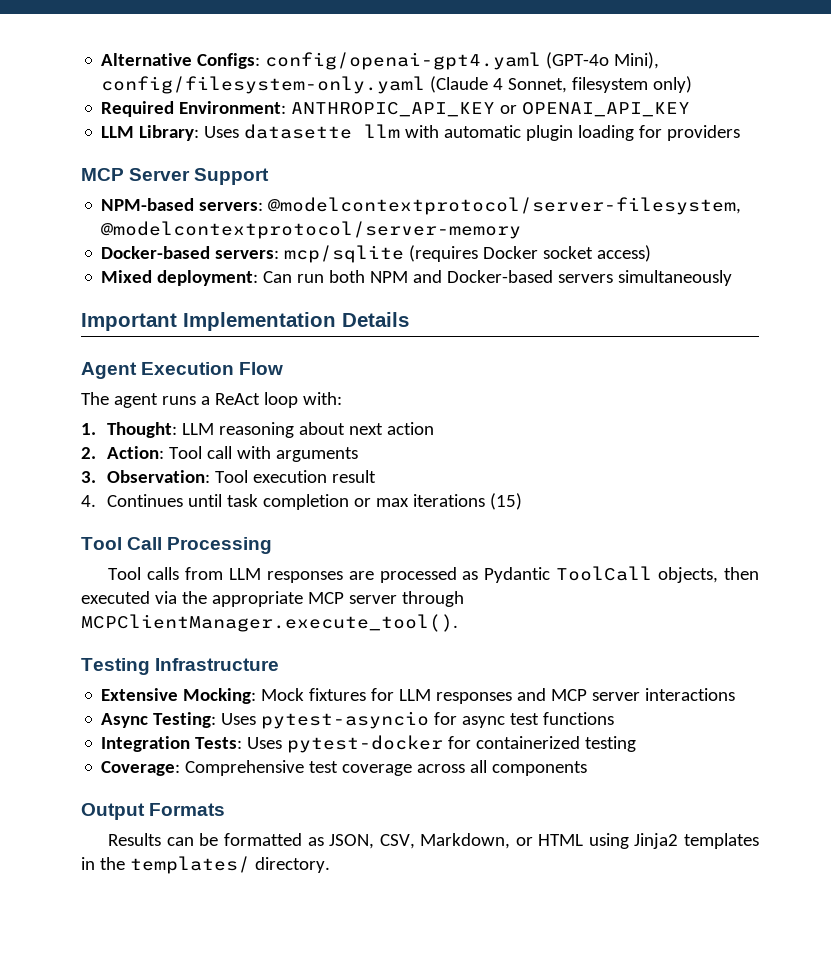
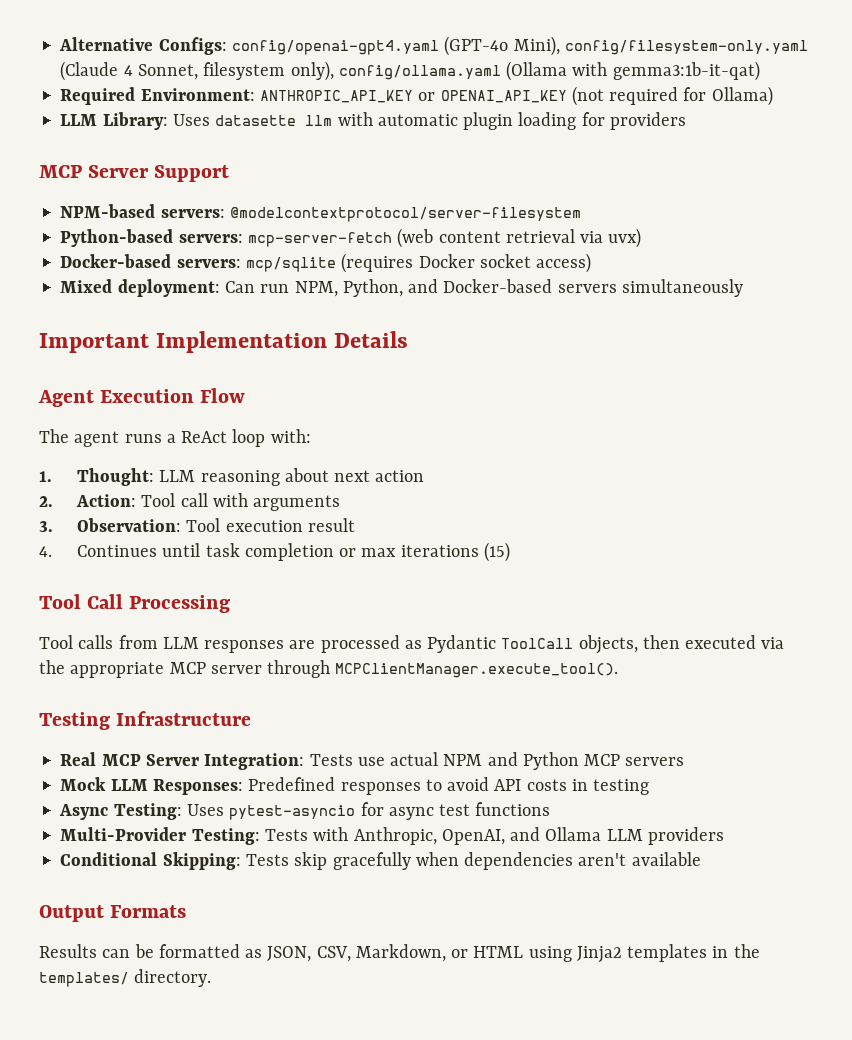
- Alternative Configs: config/openai-gpt4.yaml (GPT-4o Mini), config/filesystem-only.yaml (Claude 4 Sonnet, filesystem only)
+ Alternative Configs: config/openai-gpt4.yaml (GPT-4o Mini), config/filesystem-only.yaml (Claude 4 Sonnet, filesystem only), config/ollama.yaml (Ollama with gemma3:1b-it-qat)
- Required Environment: ANTHROPIC_API_KEY or OPENAI_API_KEY
+ Required Environment: ANTHROPIC_API_KEY or OPENAI_API_KEY (not required for Ollama)
- NPM-based servers: @modelcontextprotocol/server-filesystem, @modelcontextprotocol/server-memory
+ NPM-based servers: @modelcontextprotocol/server-filesystem
+ Python-based servers: mcp-server-fetch (web content retrieval via uvx)
- Mixed deployment: Can run both NPM and Docker-based servers simultaneously
+ Mixed deployment: Can run NPM, Python, and Docker-based servers simultaneously
- Extensive Mocking: Mock fixtures for LLM responses and MCP server interactions
+ Real MCP Server Integration: Tests use actual NPM and Python MCP servers
+ Mock LLM Responses: Predefined responses to avoid API costs in testing
- Integration Tests: Uses pytest-docker for containerized testing
- Coverage: Comprehensive test coverage across all components
+ Multi-Provider Testing: Tests with Anthropic, OpenAI, and Ollama LLM providers
+ Conditional Skipping: Tests skip gracefully when dependencies aren't available

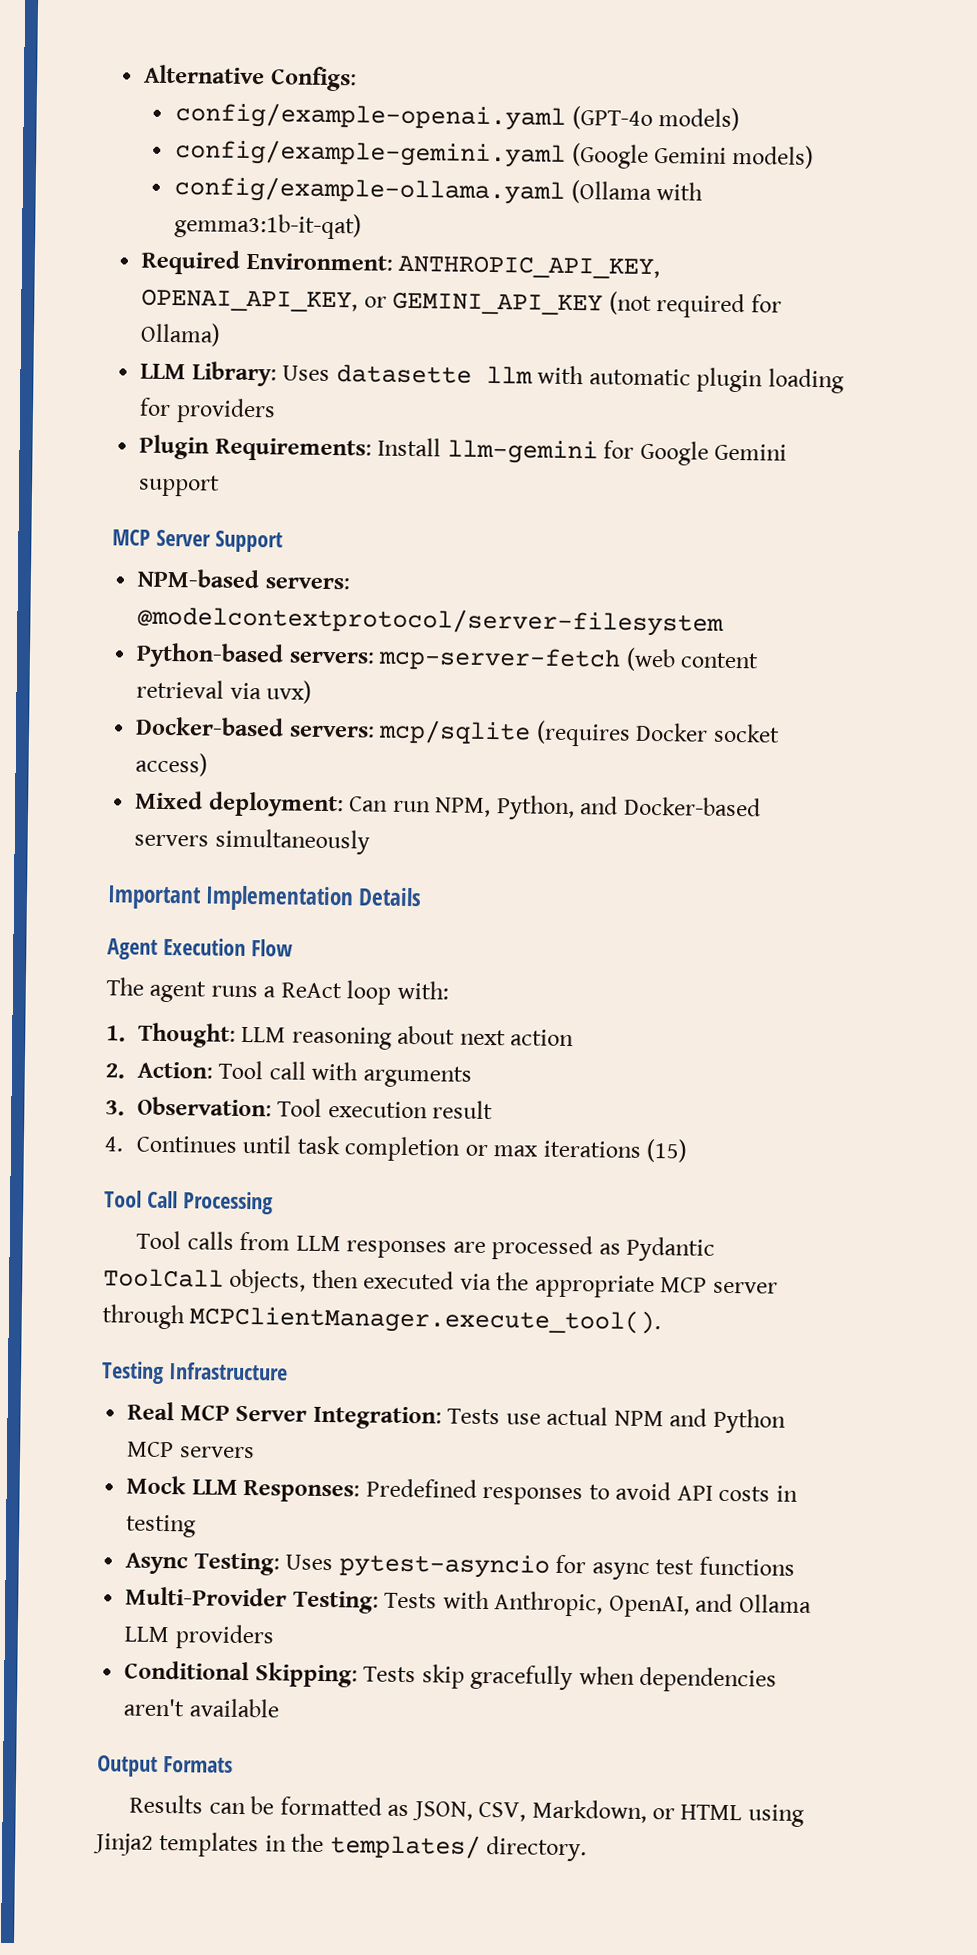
- Alternative Configs: config/openai-gpt4.yaml (GPT-4o Mini), config/filesystem-only.yaml (Claude 4 Sonnet, filesystem only), config/ollama.yaml (Ollama with gemma3:1b-it-qat)
+ Alternative Configs:
+ config/example-openai.yaml (GPT-4o models)
+ config/example-gemini.yaml (Google Gemini models)
+ config/example-ollama.yaml (Ollama with gemma3:1b-it-qat)
- Required Environment: ANTHROPIC_API_KEY or OPENAI_API_KEY (not required for Ollama)
+ Required Environment: ANTHROPIC_API_KEY, OPENAI_API_KEY, or GEMINI_API_KEY (not required for Ollama)
+ Plugin Requirements: Install llm-gemini for Google Gemini support

